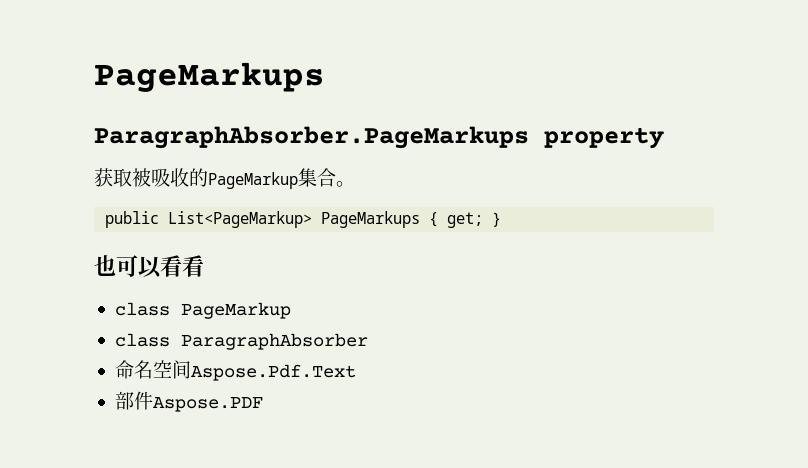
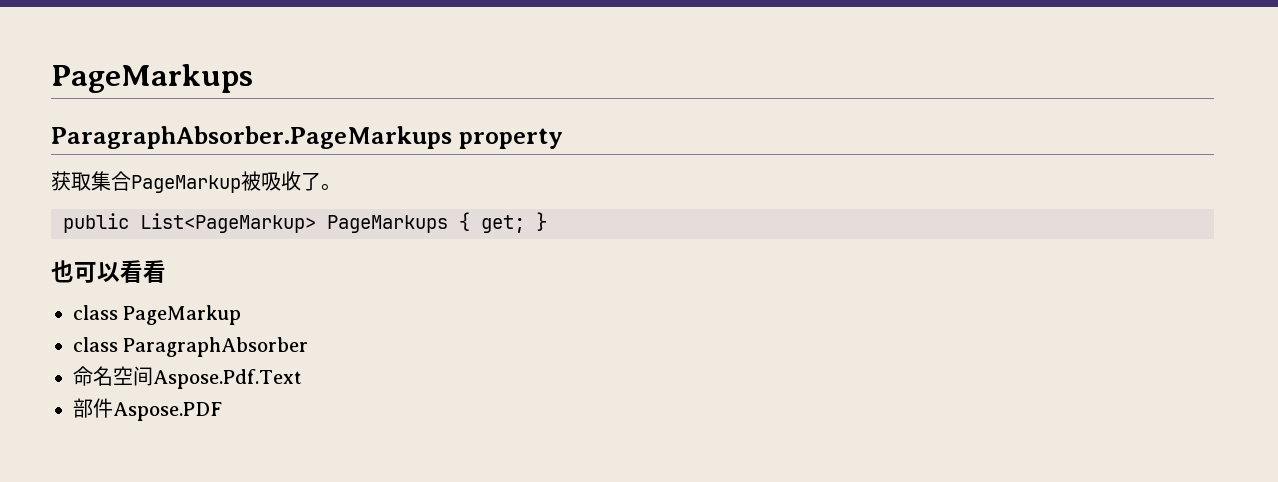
- 获取被吸收的PageMarkup集合。
+ 获取集合PageMarkup被吸收了。

